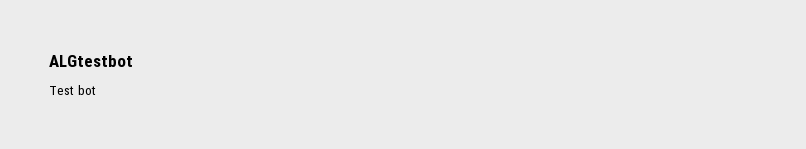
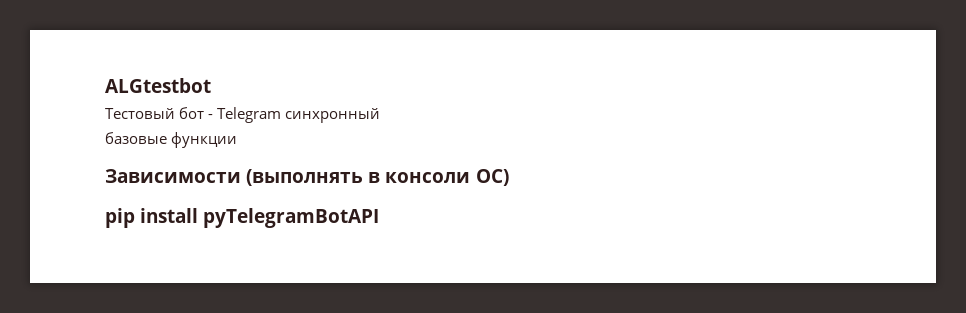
- Test bot
+ Тестовый бот - Telegram синхронный
+ базовые функции
+ Зависимости (выполнять в консоли ОС)
+ pip install pyTelegramBotAPI

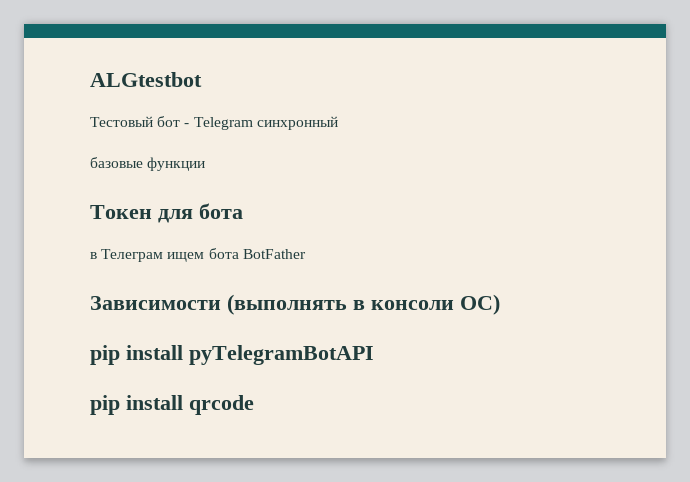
+ Токен для бота
+ в Телеграм ищем бота BotFather
+ pip install qrcode

